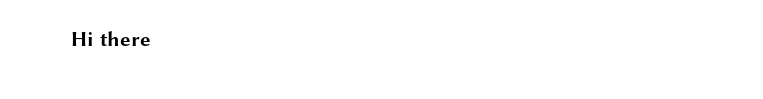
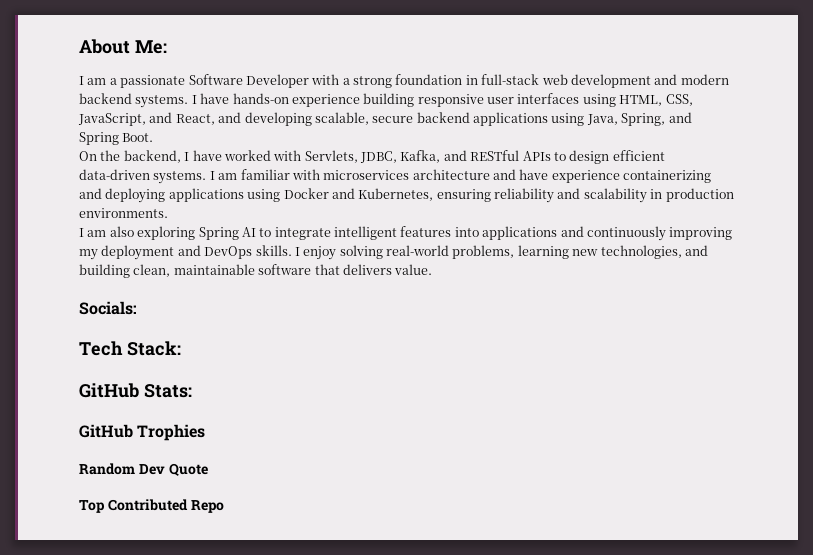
- Hi there
+ About Me:
+ I am a passionate Software Developer with a strong foundation in full-stack web development and modern backend systems. I have hands-on experience building responsive user interfaces using HTML, CSS, JavaScript, and React, and developing scalable, secure backend applications using Java, Spring, and Spring Boot.
+ On the backend, I have worked with Servlets, JDBC, Kafka, and RESTful APIs to design efficient data-driven systems. I am familiar with microservices architecture and have experience containerizing and deploying applications using Docker and Kubernetes, ensuring reliability and scalability in production environments.
+ I am also exploring Spring AI to integrate intelligent features into applications and continuously improving my deployment and DevOps skills. I enjoy solving real-world problems, learning new technologies, and building clean, maintainable software that delivers value.
+ Socials:
+ Tech Stack:
+ GitHub Stats:
+ GitHub Trophies
+ Random Dev Quote
+ Top Contributed Repo

